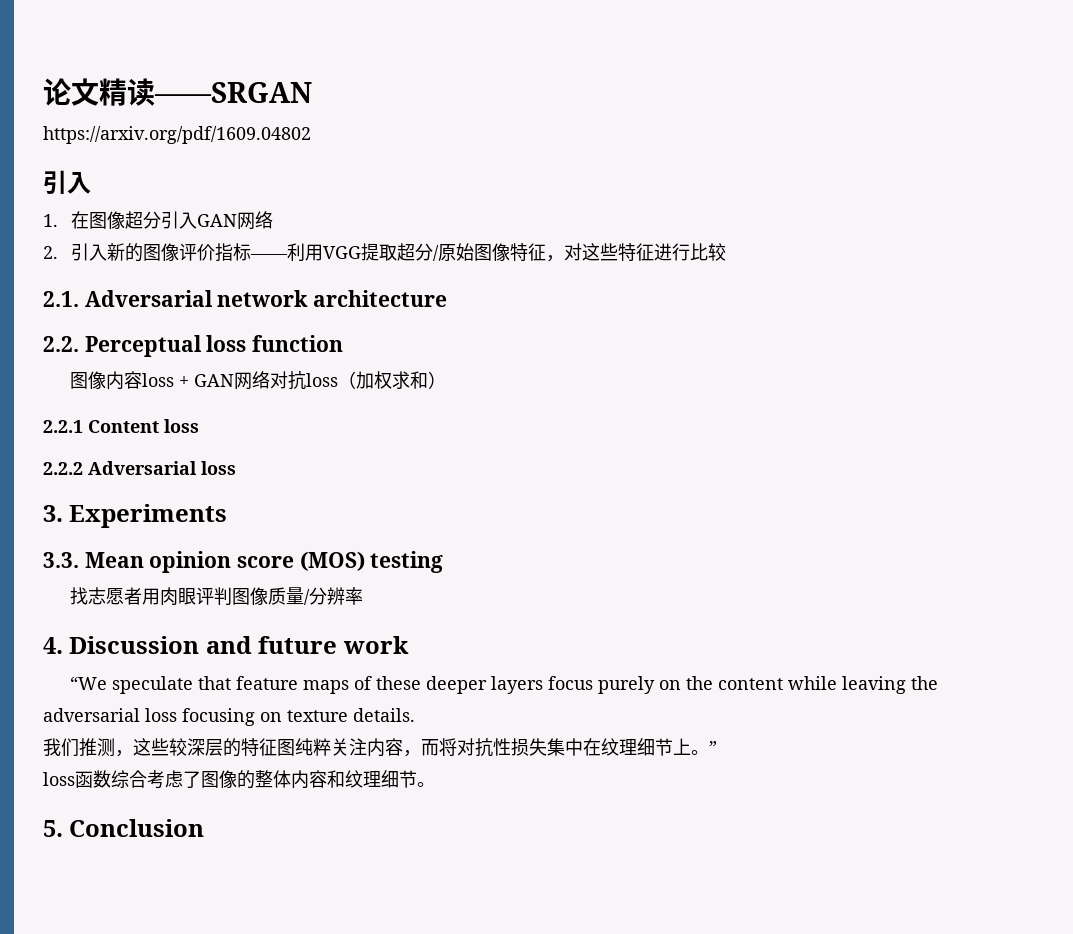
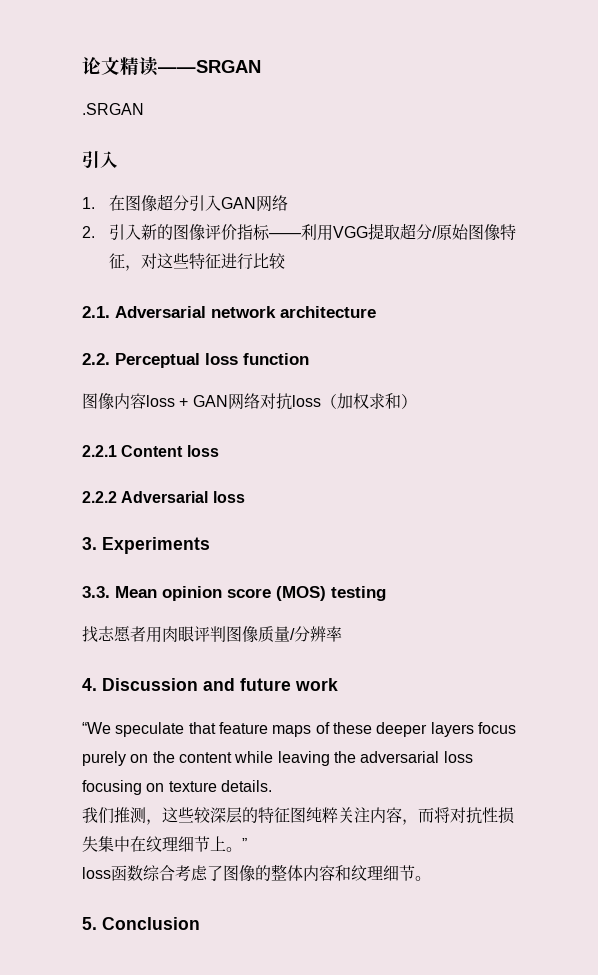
- https://arxiv.org/pdf/1609.04802
+ .SRGAN

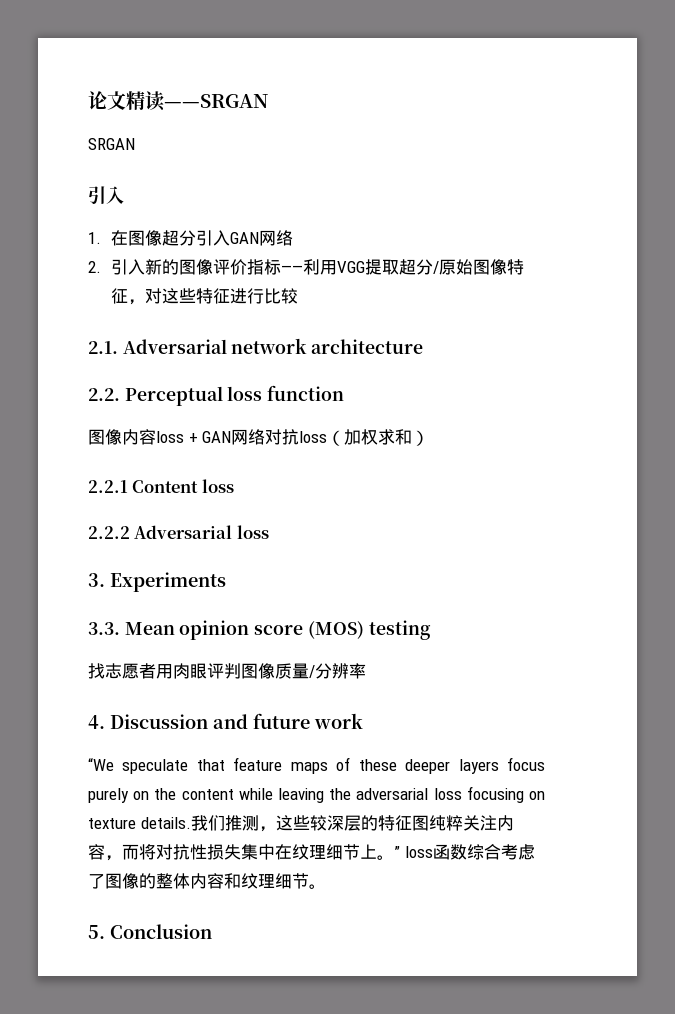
- .SRGAN
+ SRGAN
- “We speculate that feature maps of these deeper layers focus purely on the content while leaving the adversarial loss focusing on texture details.
- 我们推测，这些较深层的特征图纯粹关注内容，而将对抗性损失集中在纹理细节上。”
- loss函数综合考虑了图像的整体内容和纹理细节。
+ “We speculate that feature maps of these deeper layers focus purely on the content while leaving the adversarial loss focusing on texture details.我们推测，这些较深层的特征图纯粹关注内容，而将对抗性损失集中在纹理细节上。” loss函数综合考虑了图像的整体内容和纹理细节。

